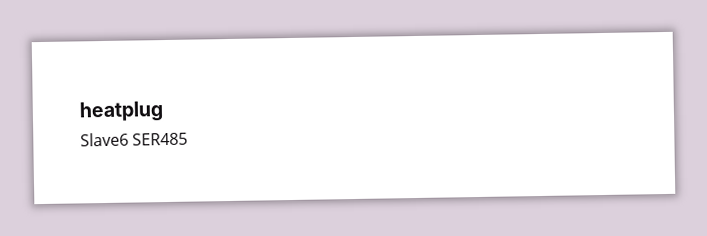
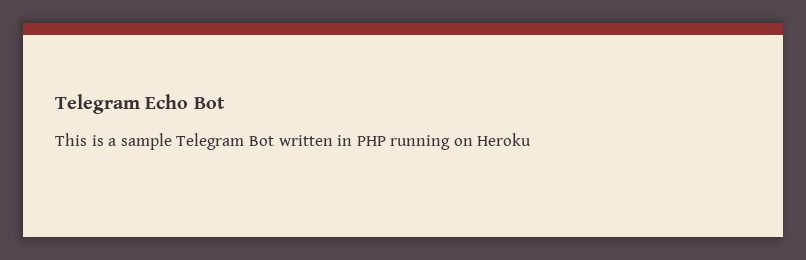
- heatplug
- Slave6 SER485
+ Telegram Echo Bot
+ This is a sample Telegram Bot written in PHP running on Heroku

